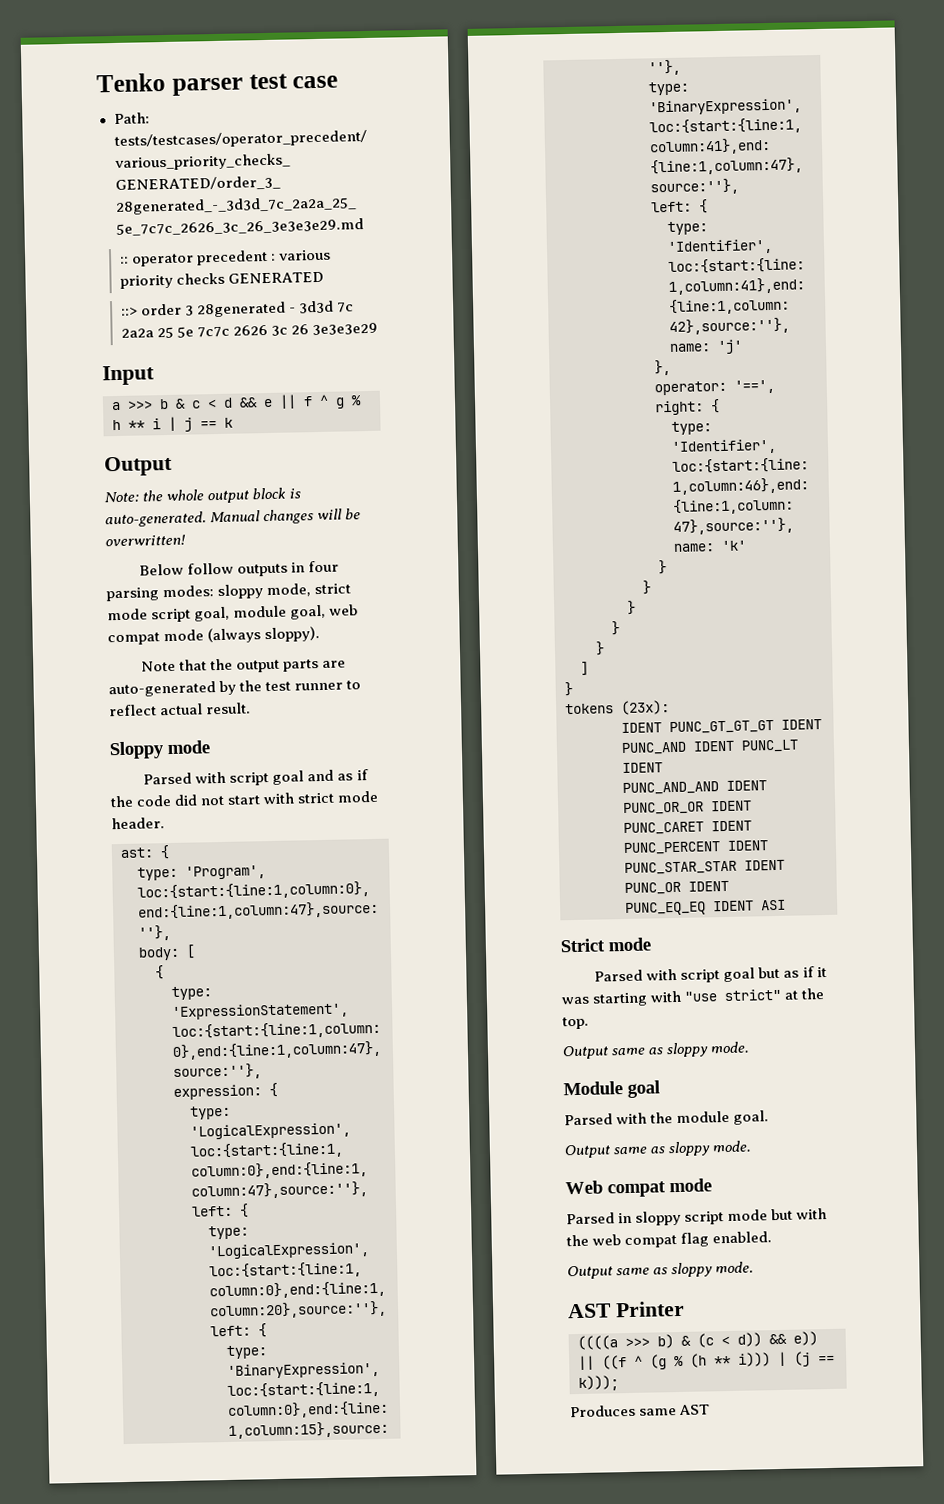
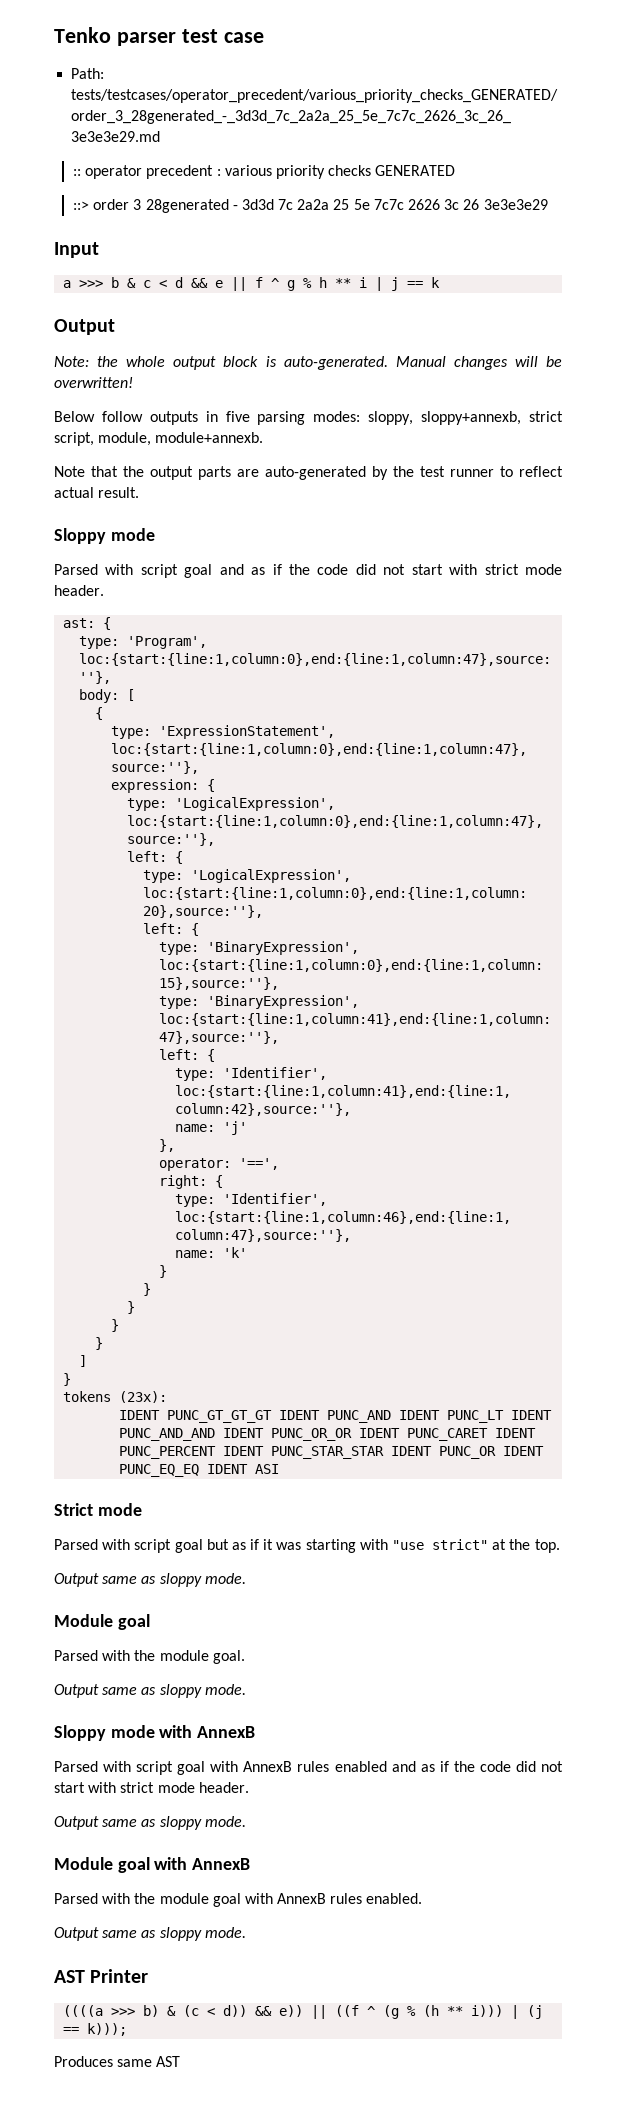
- Below follow outputs in four parsing modes: sloppy mode, strict mode script goal, module goal, web compat mode (always sloppy).
+ Below follow outputs in five parsing modes: sloppy, sloppy+annexb, strict script, module, module+annexb.
- Web compat mode
- Parsed in sloppy script mode but with the web compat flag enabled.
+ Sloppy mode with AnnexB
+ Parsed with script goal with AnnexB rules enabled and as if the code did not start with strict mode header.
+ Output same as sloppy mode.
+ Module goal with AnnexB
+ Parsed with the module goal with AnnexB rules enabled.

